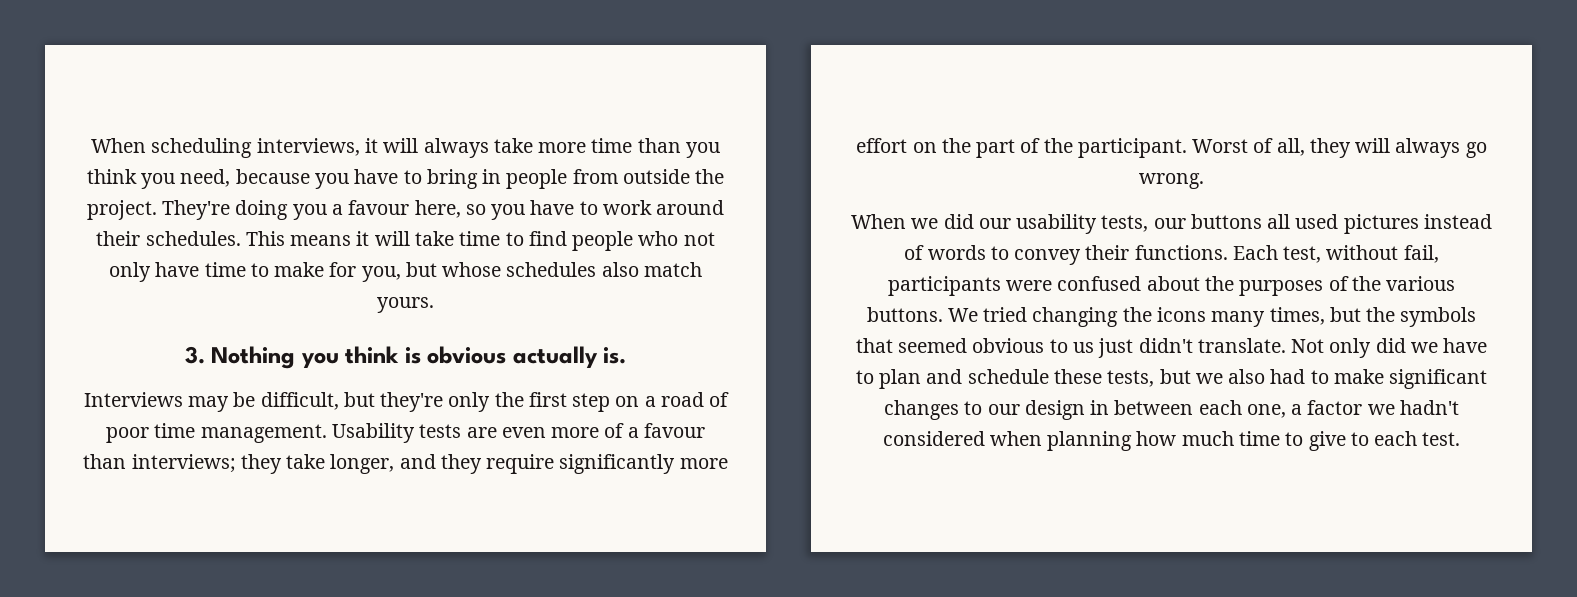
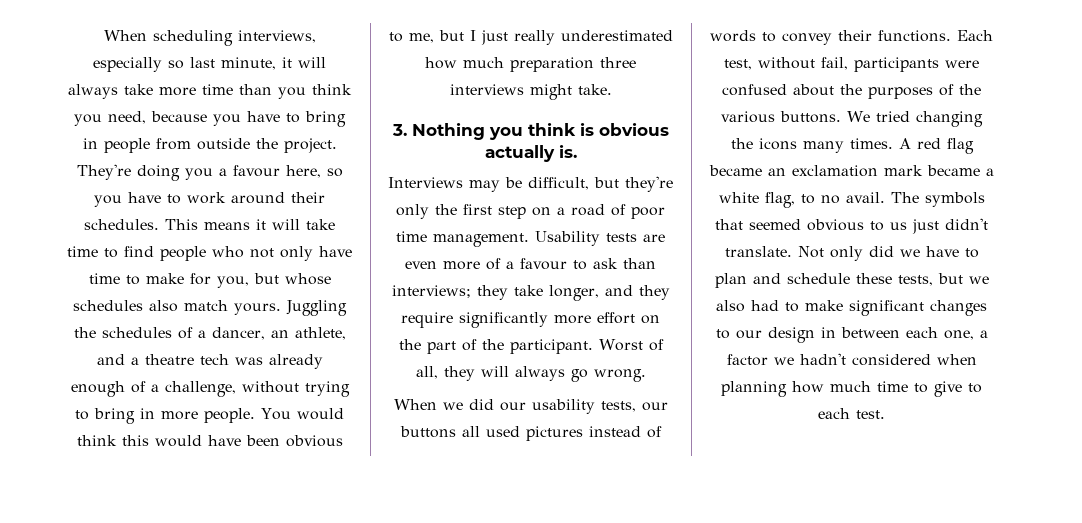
- When scheduling interviews, it will always take more time than you think you need, because you have to bring in people from outside the project.
+ When scheduling interviews, especially so last minute, it will always take more time than you think you need, because you have to bring in people from outside the project.
+ Juggling the schedules of a dancer, an athlete, and a theatre tech was already enough of a challenge, without trying to bring in more people. You would think this would have been obvious to me, but I just really underestimated how much preparation three interviews might take.
- Usability tests are even more of a favour than interviews; they take longer, and they require significantly more effort on the part of the participant.
+ Usability tests are even more of a favour to ask than interviews; they take longer, and they require significantly more effort on the part of the participant.
- We tried changing the icons many times, but the symbols that seemed obvious to us just didn't translate.
+ We tried changing the icons many times. A red flag became an exclamation mark became a white flag, to no avail. The symbols that seemed obvious to us just didn't translate.

